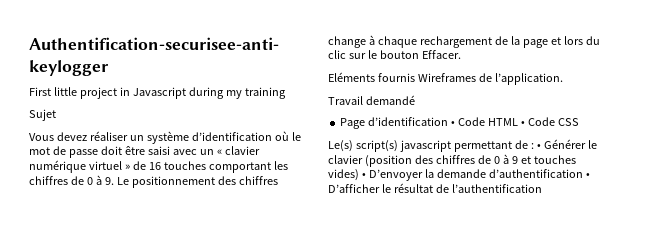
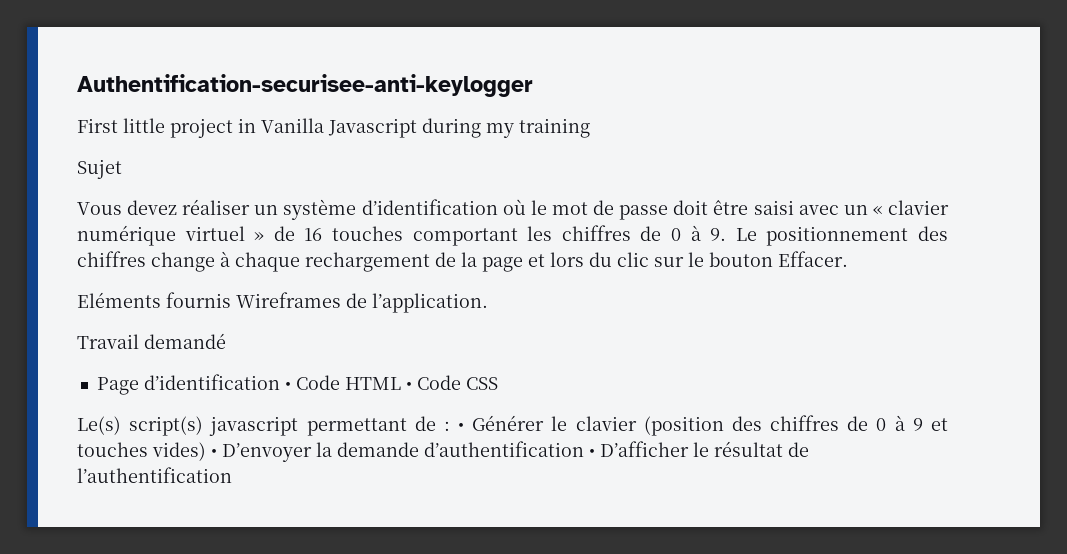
- First little project in Javascript during my training
+ First little project in Vanilla Javascript during my training

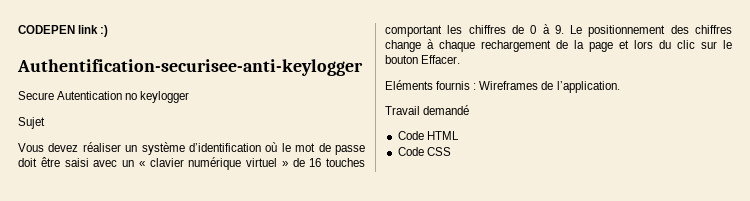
+ CODEPEN link :)
  Authentification-securisee-anti-keylogger
- First little project in Vanilla Javascript during my training
+ Secure Autentication no keylogger
- Eléments fournis Wireframes de l’application.
+ Eléments fournis : Wireframes de l’application.
- Page d’identification • Code HTML • Code CSS
+ Code HTML
+ Code CSS
- Le(s) script(s) javascript permettant de : • Générer le clavier (position des chiffres de 0 à 9 et touches vides) • D’envoyer la demande d’authentification • D’afficher le résultat de l’authentification

